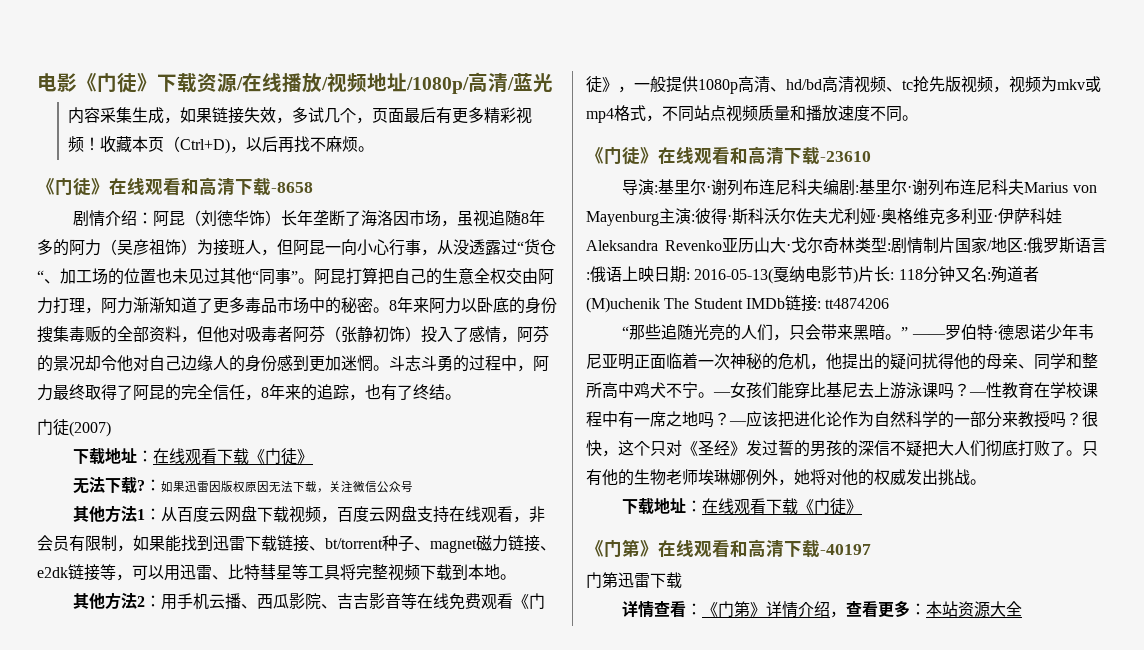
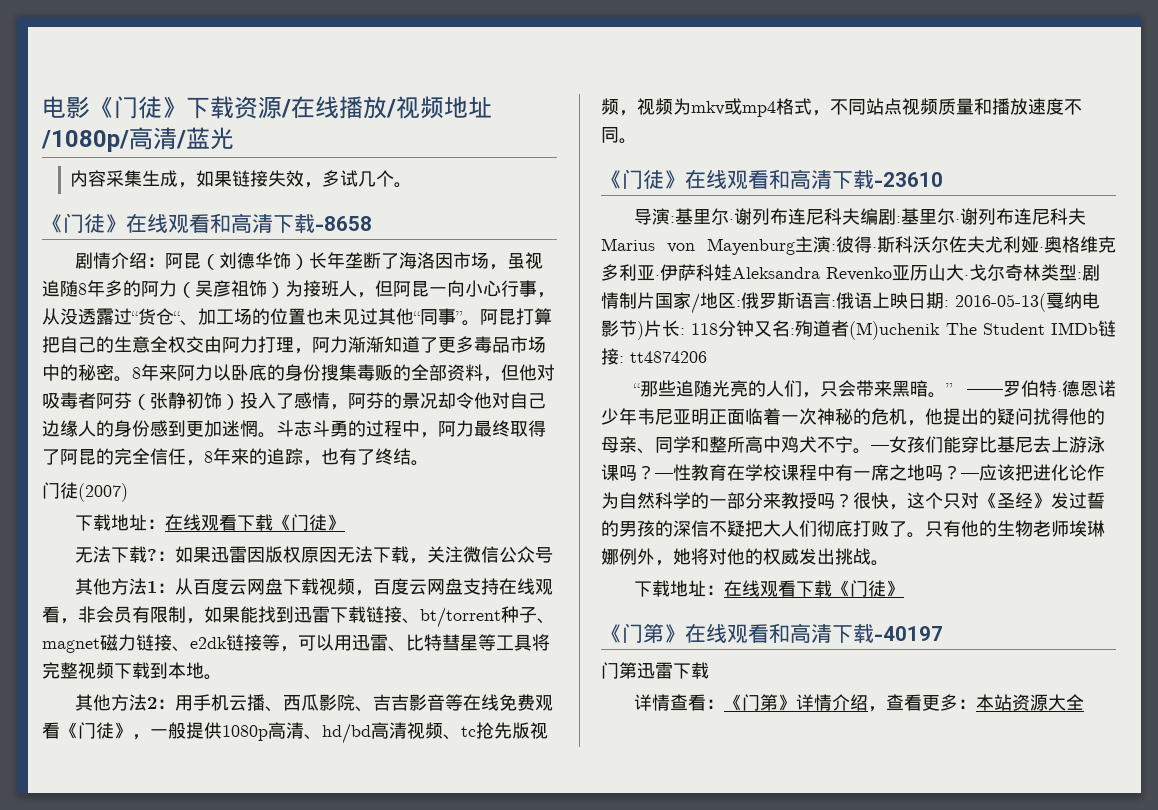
- 内容采集生成，如果链接失效，多试几个，页面最后有更多精彩视频！收藏本页（Ctrl+D)，以后再找不麻烦。
+ 内容采集生成，如果链接失效，多试几个。

